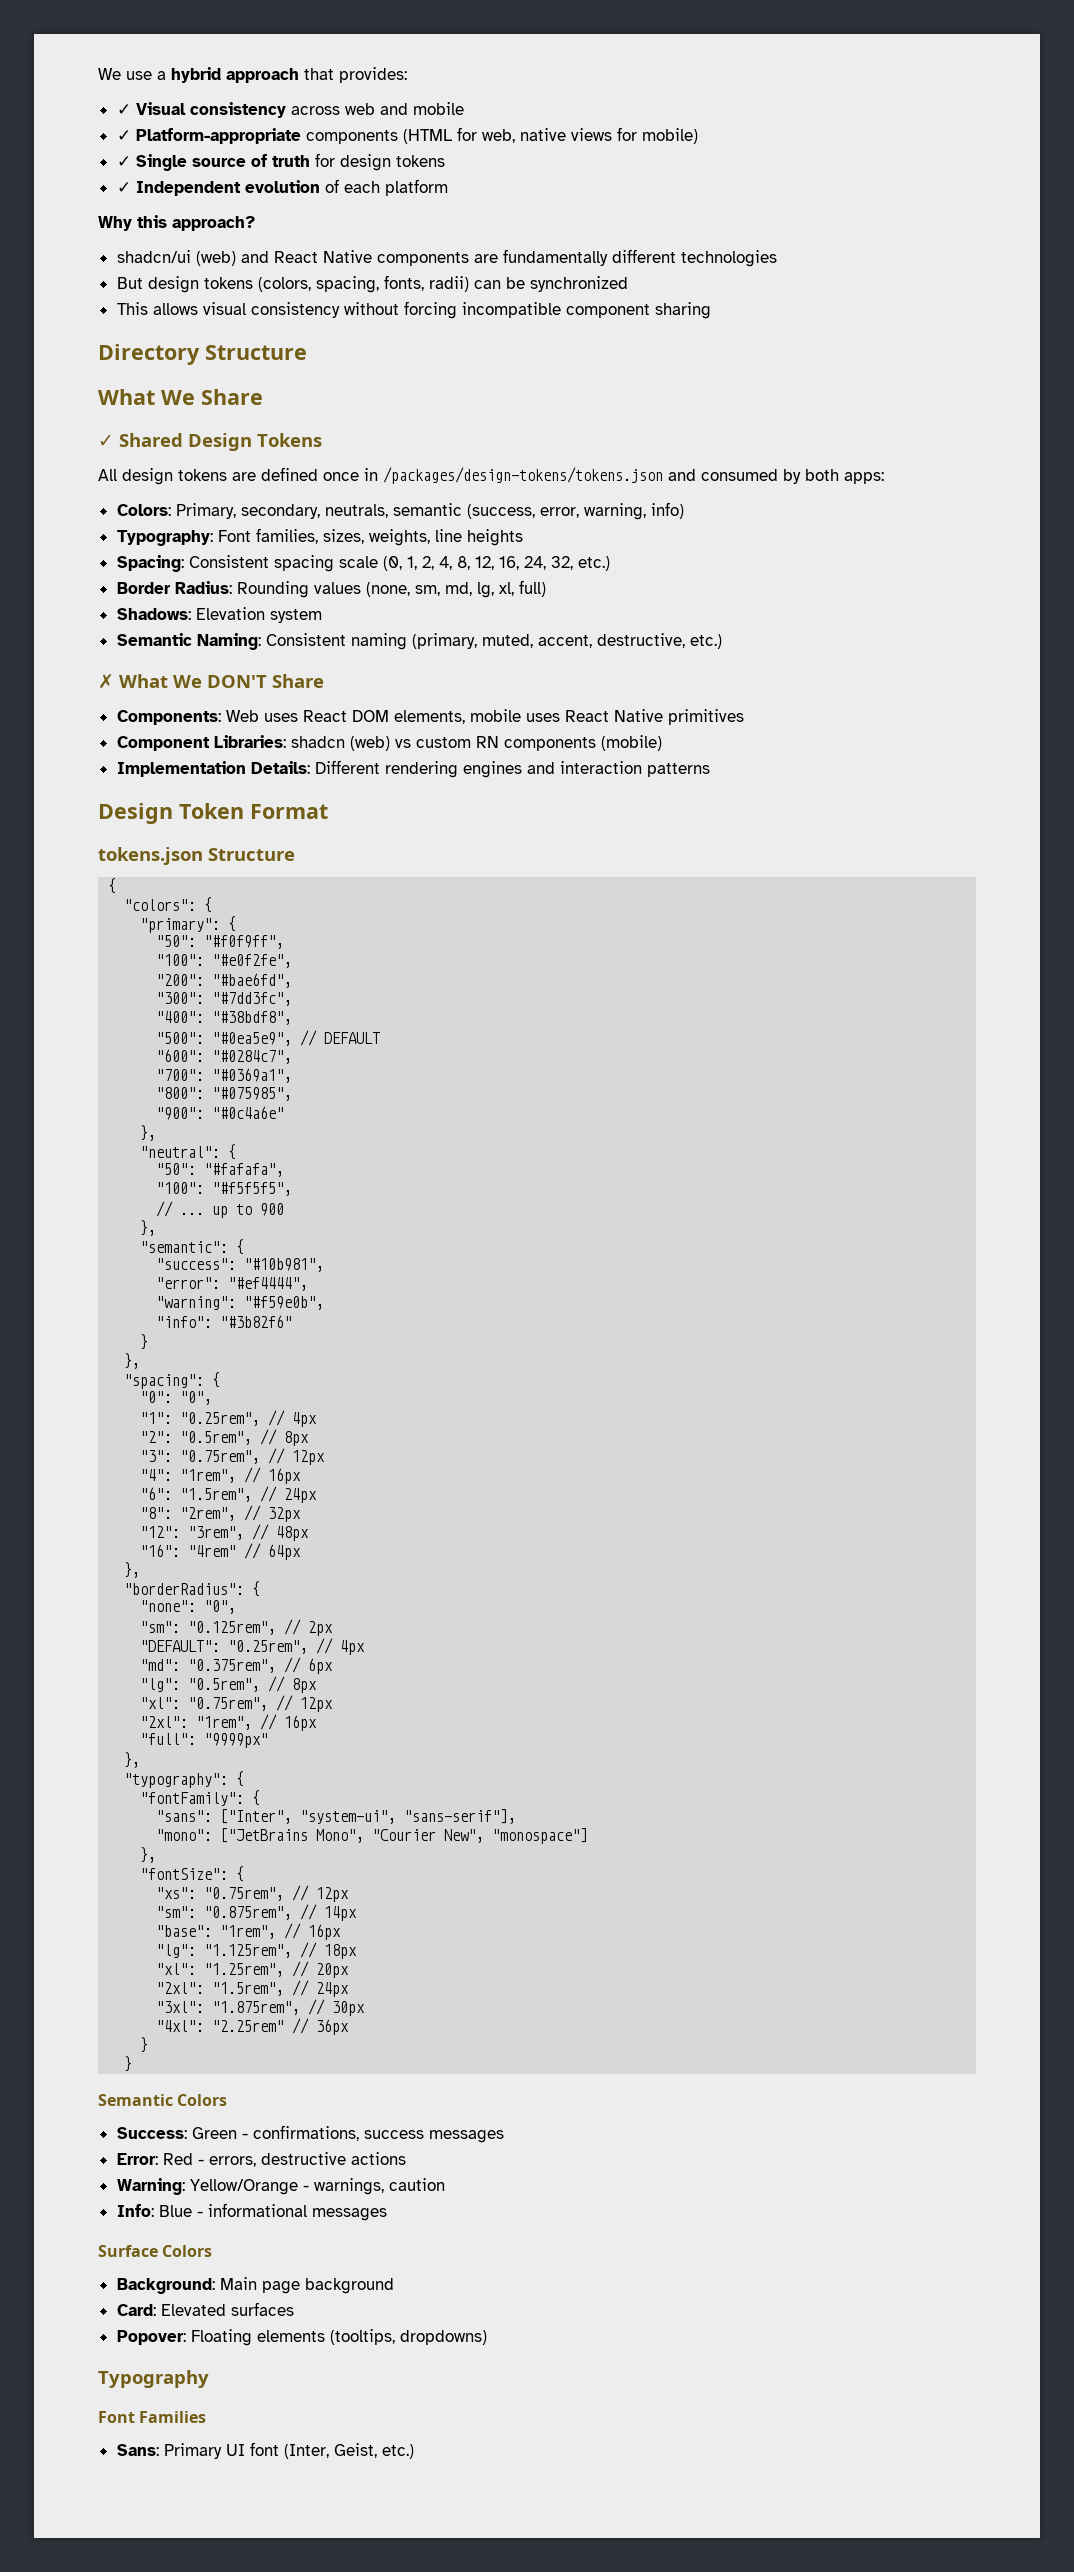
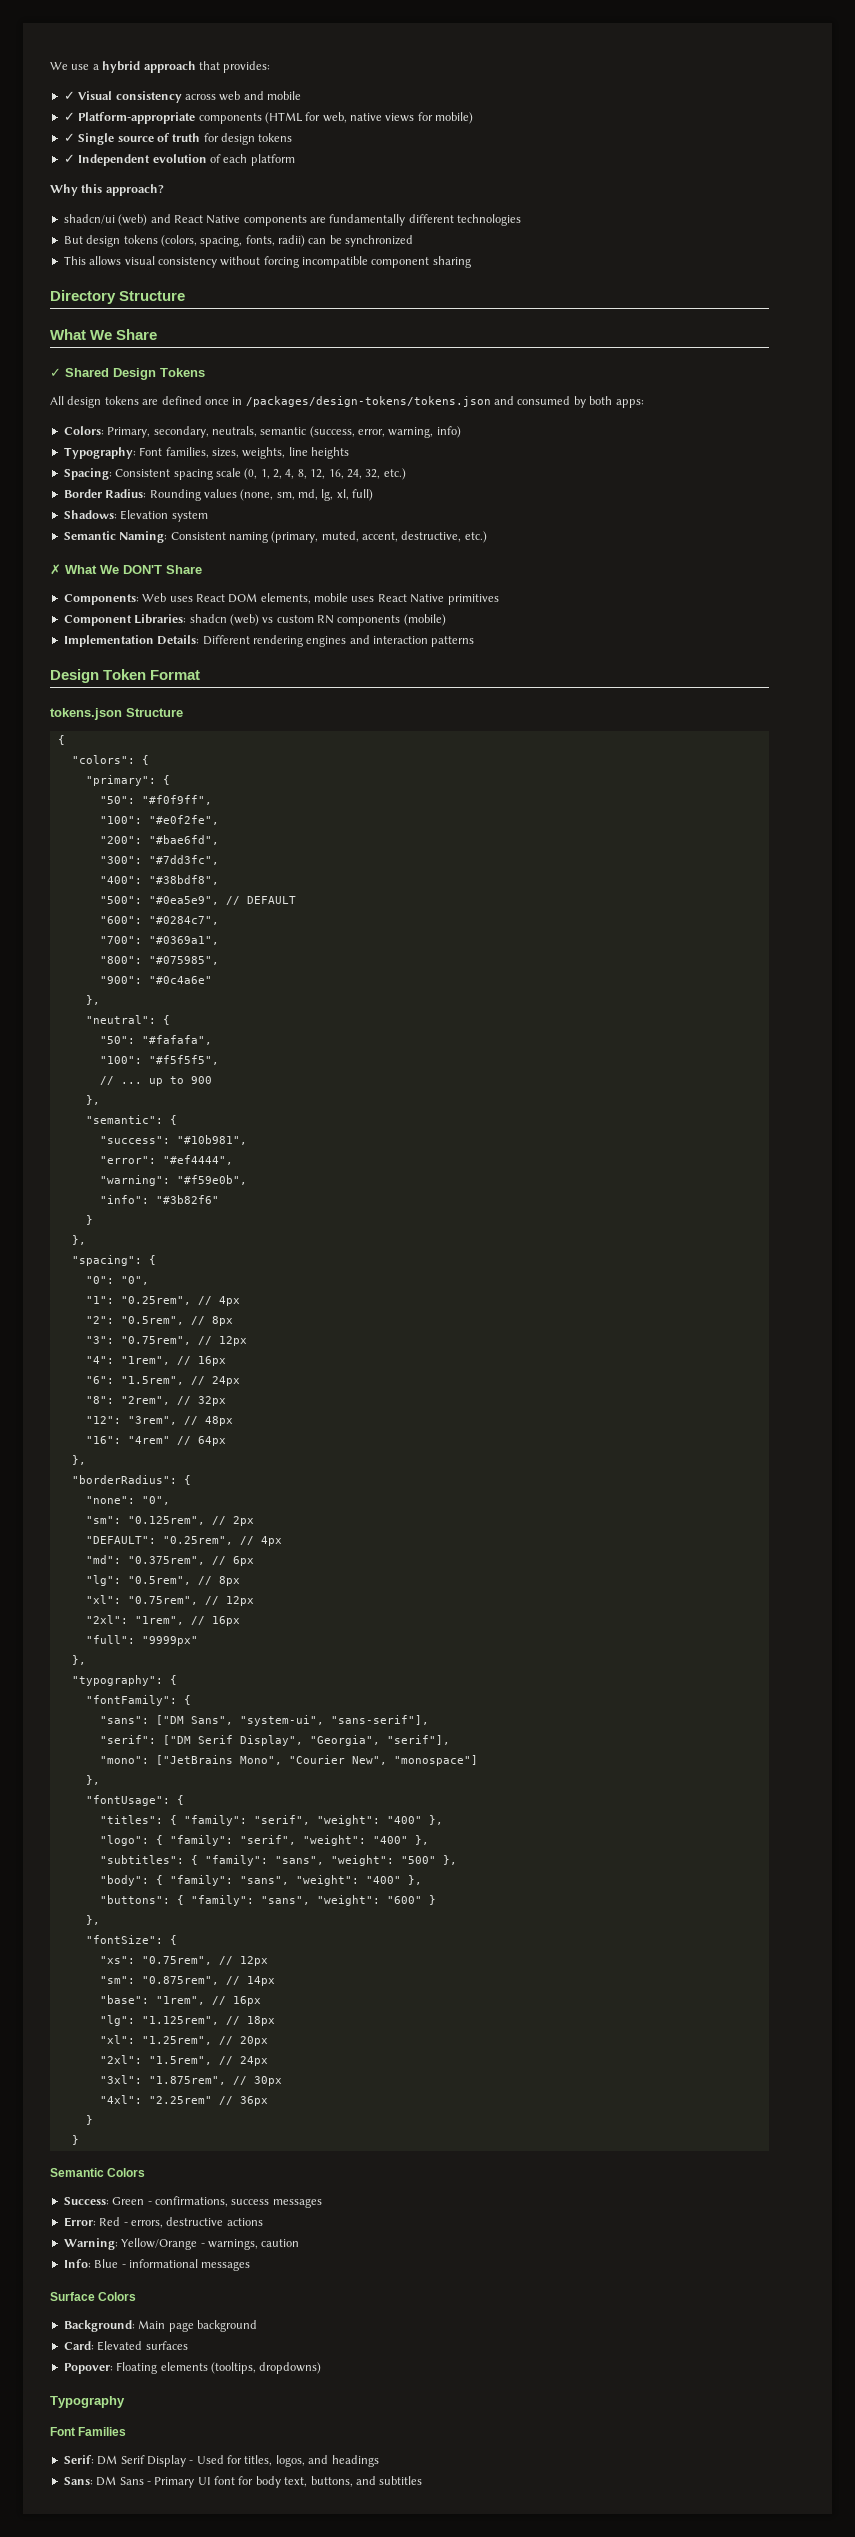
- "sans": ["Inter", "system-ui", "sans-serif"],
+ "sans": ["DM Sans", "system-ui", "sans-serif"],
+ "serif": ["DM Serif Display", "Georgia", "serif"],
+ "fontUsage": {
+ "titles": { "family": "serif", "weight": "400" },
+ "logo": { "family": "serif", "weight": "400" },
+ "subtitles": { "family": "sans", "weight": "500" },
+ "body": { "family": "sans", "weight": "400" },
+ "buttons": { "family": "sans", "weight": "600" }
+ },
- Sans: Primary UI font (Inter, Geist, etc.)
+ Serif: DM Serif Display - Used for titles, logos, and headings
+ Sans: DM Sans - Primary UI font for body text, buttons, and subtitles

